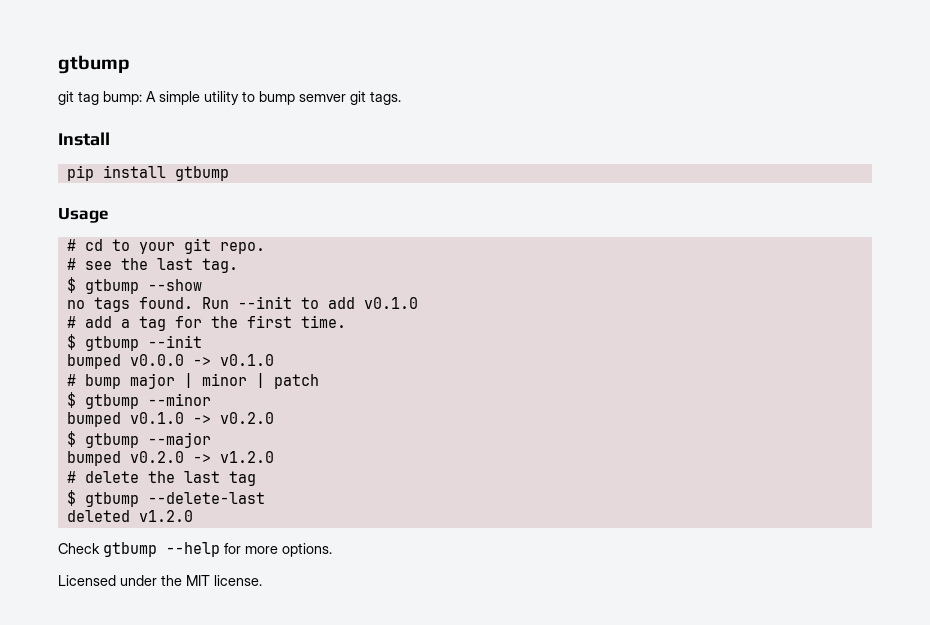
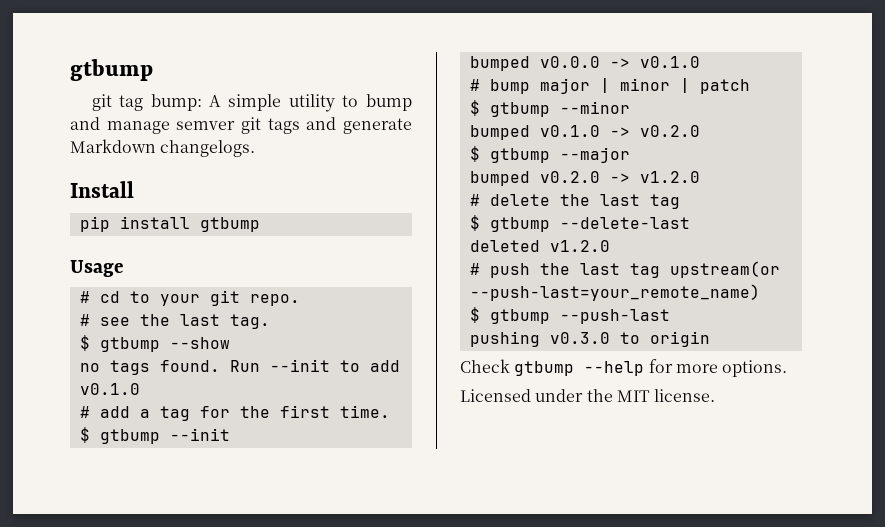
- git tag bump: A simple utility to bump semver git tags.
+ git tag bump: A simple utility to bump and manage semver git tags and generate Markdown changelogs.
+ # push the last tag upstream(or --push-last=your_remote_name)
+ $ gtbump --push-last
+ pushing v0.3.0 to origin

